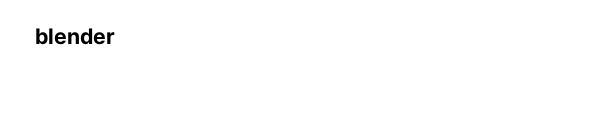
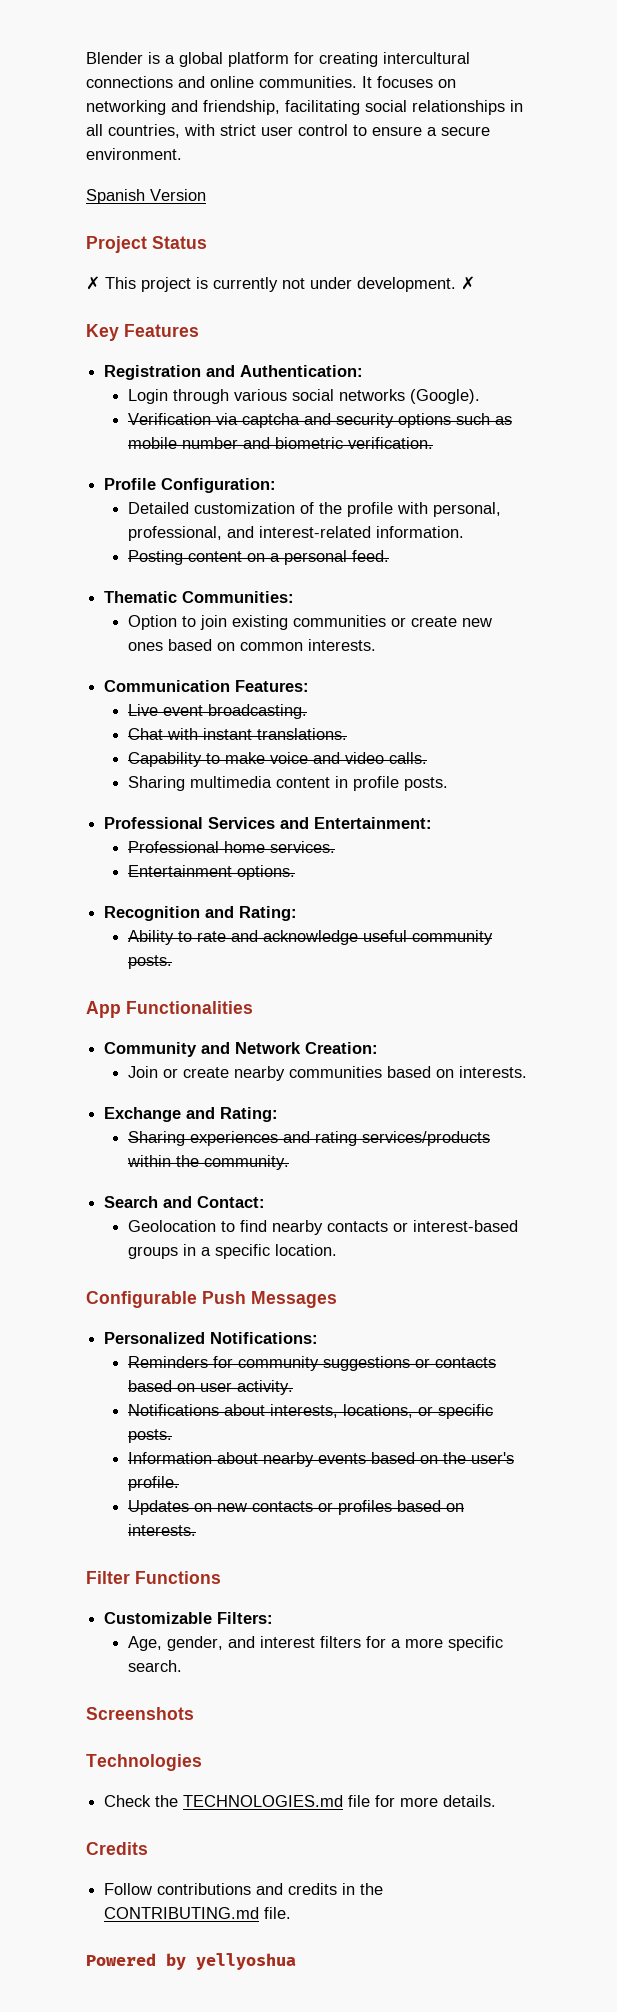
- blender
+ Blender is a global platform for creating intercultural connections and online communities. It focuses on networking and friendship, facilitating social relationships in all countries, with strict user control to ensure a secure environment.
+ Spanish Version
+ Project Status
+ ✗ This project is currently not under development. ✗
+ Key Features
+ Registration and Authentication:
+ Login through various social networks (Google).
+ Verification via captcha and security options such as mobile number and biometric verification.
+ Profile Configuration:
+ Detailed customization of the profile with personal, professional, and interest-related information.
+ Posting content on a personal feed.
+ Thematic Communities:
+ Option to join existing communities or create new ones based on common interests.
+ Communication Features:
+ Live event broadcasting.
+ Chat with instant translations.
+ Capability to make voice and video calls.
+ Sharing multimedia content in profile posts.
+ Professional Services and Entertainment:
+ Professional home services.
+ Entertainment options.
+ Recognition and Rating:
+ Ability to rate and acknowledge useful community posts.
+ App Functionalities
+ Community and Network Creation:
+ Join or create nearby communities based on interests.
+ Exchange and Rating:
+ Sharing experiences and rating services/products within the community.
+ Search and Contact:
+ Geolocation to find nearby contacts or interest-based groups in a specific location.
+ Configurable Push Messages
+ Personalized Notifications:
+ Reminders for community suggestions or contacts based on user activity.
+ Notifications about interests, locations, or specific posts.
+ Information about nearby events based on the user's profile.
+ Updates on new contacts or profiles based on interests.
+ Filter Functions
+ Customizable Filters:
+ Age, gender, and interest filters for a more specific search.
+ Screenshots
+ Technologies
+ Check the TECHNOLOGIES.md file for more details.
+ Credits
+ Follow contributions and credits in the CONTRIBUTING.md file.
+ Powered by yellyoshua

